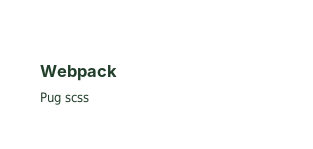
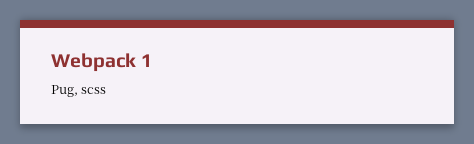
- Webpack
- Pug scss
+ Webpack 1
+ Pug, scss

